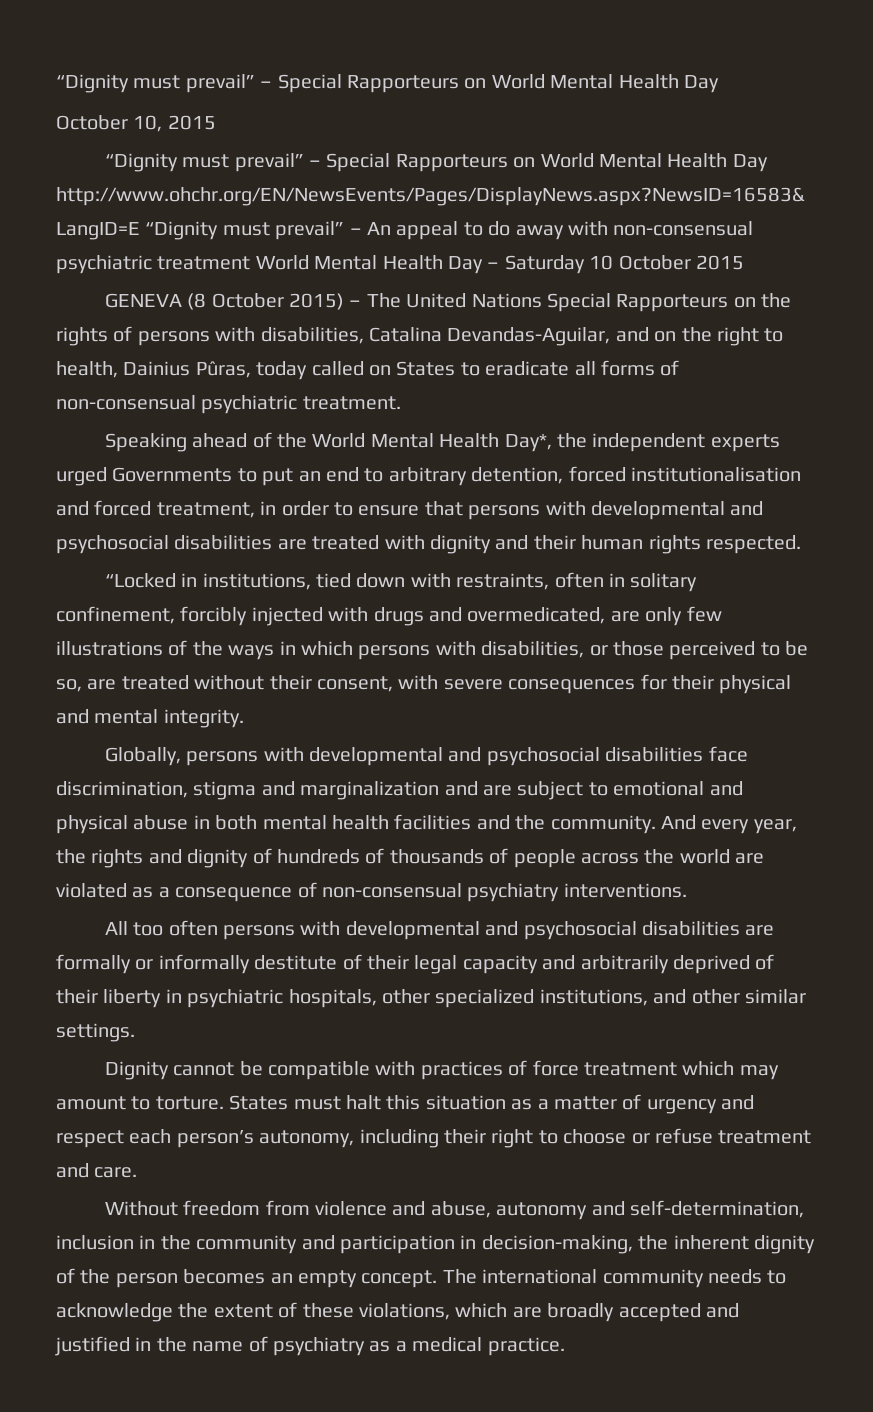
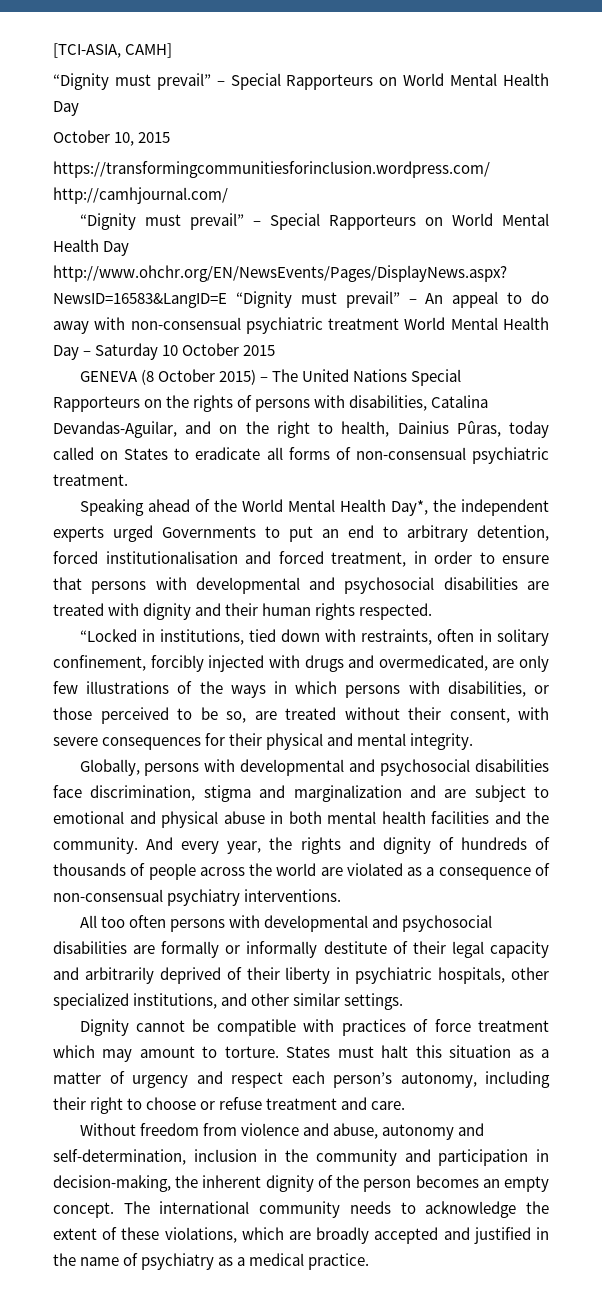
+ [TCI-ASIA, CAMH]
+ https://transformingcommunitiesforinclusion.wordpress.com/ http://camhjournal.com/

